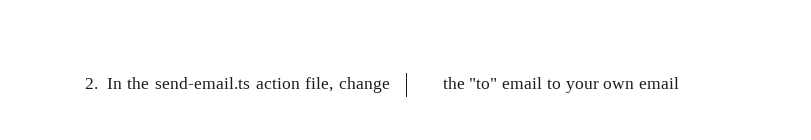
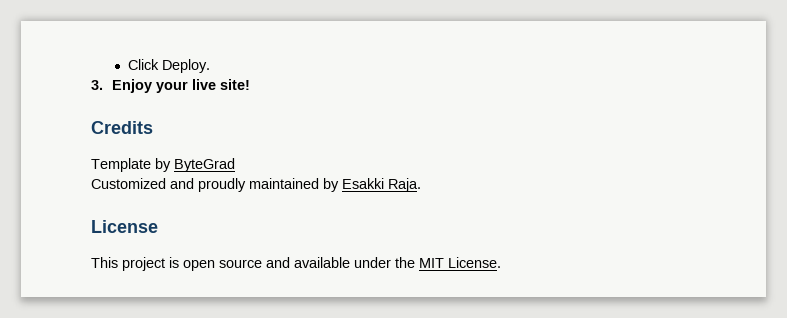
- 2. In the send-email.ts action file, change the "to" email to your own email
+ Click Deploy.
+ 3. Enjoy your live site!
+ Credits
+ Template by ByteGrad
+ Customized and proudly maintained by Esakki Raja.
+ License
+ This project is open source and available under the MIT License.

